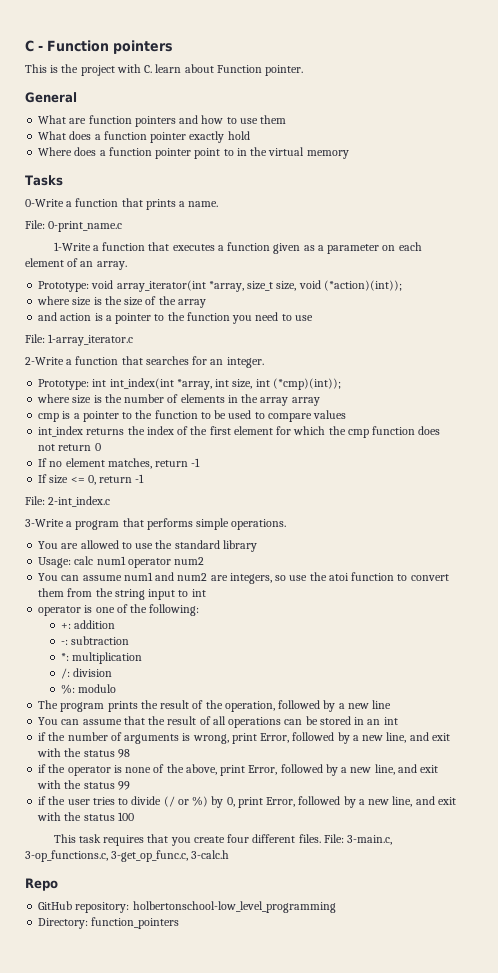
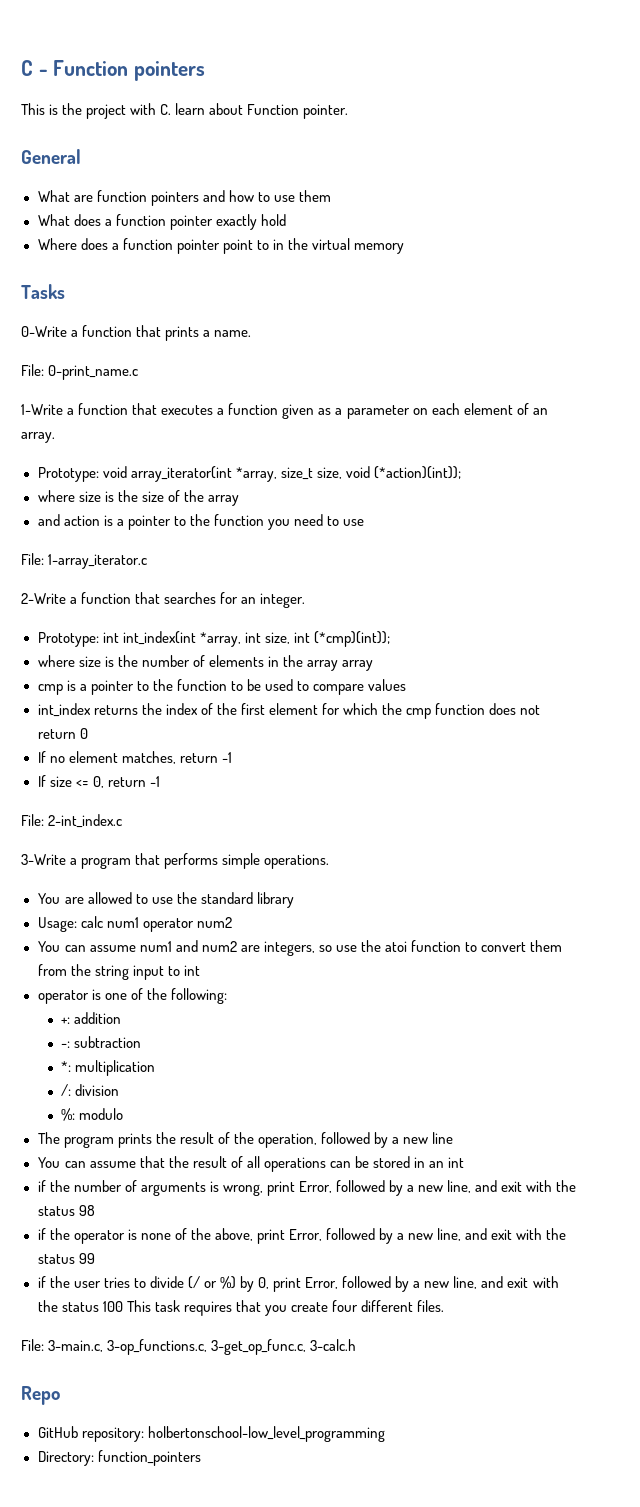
- if the user tries to divide (/ or %) by 0, print Error, followed by a new line, and exit with the status 100
- This task requires that you create four different files. File: 3-main.c, 3-op_functions.c, 3-get_op_func.c, 3-calc.h
+ if the user tries to divide (/ or %) by 0, print Error, followed by a new line, and exit with the status 100 This task requires that you create four different files.
+ File: 3-main.c, 3-op_functions.c, 3-get_op_func.c, 3-calc.h

